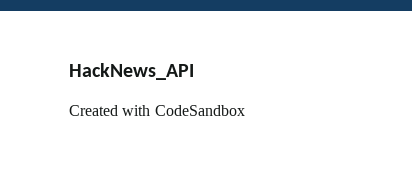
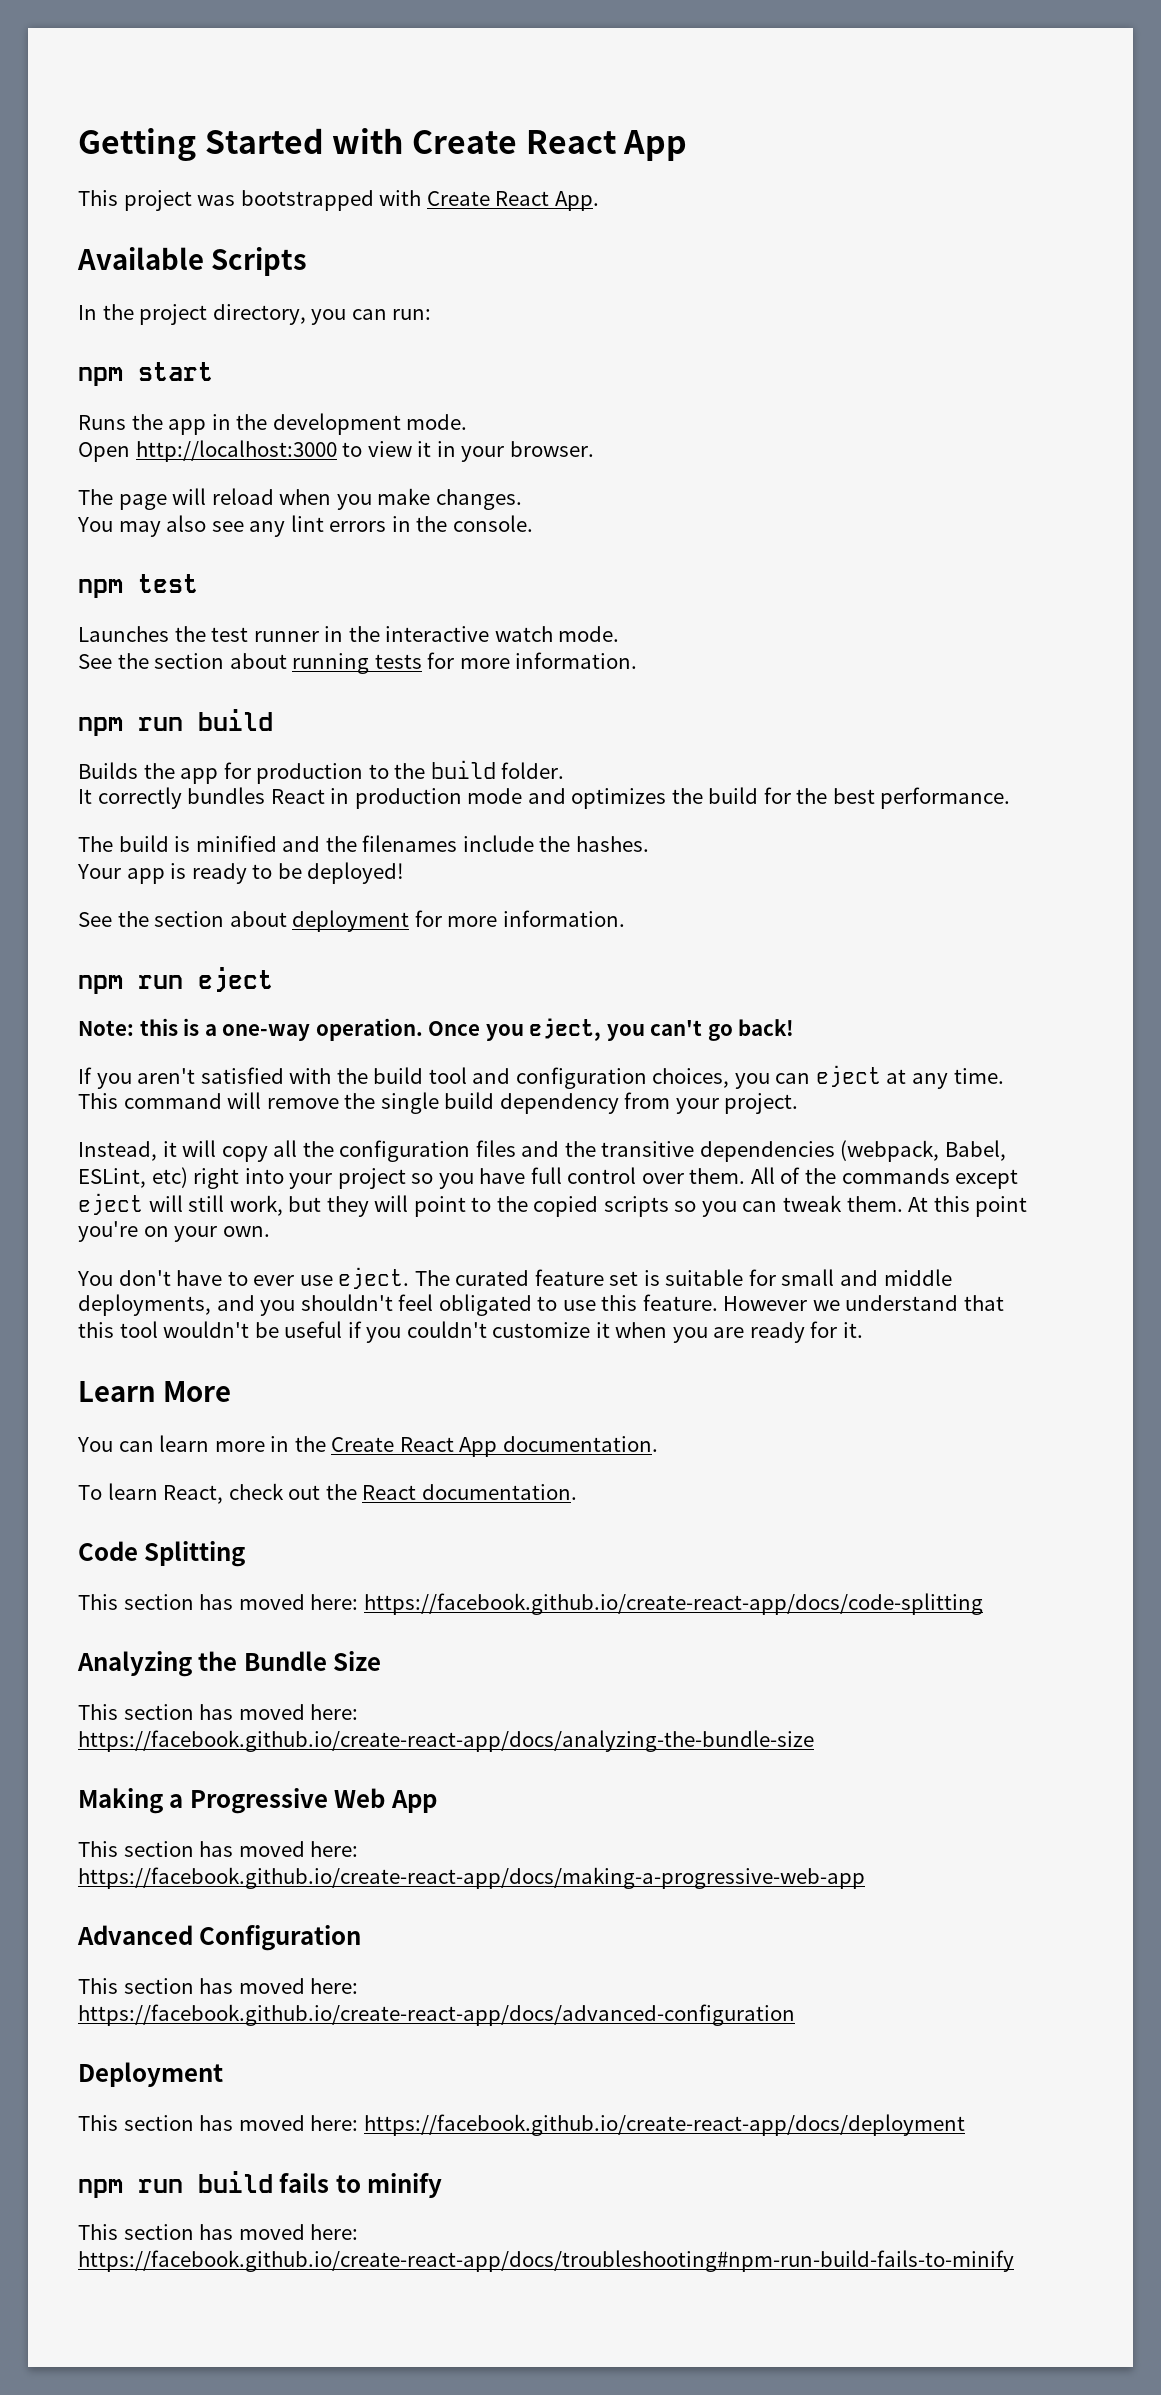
- HackNews_API
- Created with CodeSandbox
+ Getting Started with Create React App
+ This project was bootstrapped with Create React App.
+ Available Scripts
+ In the project directory, you can run:
+ npm start
+ Runs the app in the development mode.
+ Open http://localhost:3000 to view it in your browser.
+ The page will reload when you make changes.
+ You may also see any lint errors in the console.
+ npm test
+ Launches the test runner in the interactive watch mode.
+ See the section about running tests for more information.
+ npm run build
+ Builds the app for production to the build folder.
+ It correctly bundles React in production mode and optimizes the build for the best performance.
+ The build is minified and the filenames include the hashes.
+ Your app is ready to be deployed!
+ See the section about deployment for more information.
+ npm run eject
+ Note: this is a one-way operation. Once you eject, you can't go back!
+ If you aren't satisfied with the build tool and configuration choices, you can eject at any time. This command will remove the single build dependency from your project.
+ Instead, it will copy all the configuration files and the transitive dependencies (webpack, Babel, ESLint, etc) right into your project so you have full control over them. All of the commands except eject will still work, but they will point to the copied scripts so you can tweak them. At this point you're on your own.
+ You don't have to ever use eject. The curated feature set is suitable for small and middle deployments, and you shouldn't feel obligated to use this feature. However we understand that this tool wouldn't be useful if you couldn't customize it when you are ready for it.
+ Learn More
+ You can learn more in the Create React App documentation.
+ To learn React, check out the React documentation.
+ Code Splitting
+ This section has moved here: https://facebook.github.io/create-react-app/docs/code-splitting
+ Analyzing the Bundle Size
+ This section has moved here: https://facebook.github.io/create-react-app/docs/analyzing-the-bundle-size
+ Making a Progressive Web App
+ This section has moved here: https://facebook.github.io/create-react-app/docs/making-a-progressive-web-app
+ Advanced Configuration
+ This section has moved here: https://facebook.github.io/create-react-app/docs/advanced-configuration
+ Deployment
+ This section has moved here: https://facebook.github.io/create-react-app/docs/deployment
+ npm run build fails to minify
+ This section has moved here: https://facebook.github.io/create-react-app/docs/troubleshooting#npm-run-build-fails-to-minify

